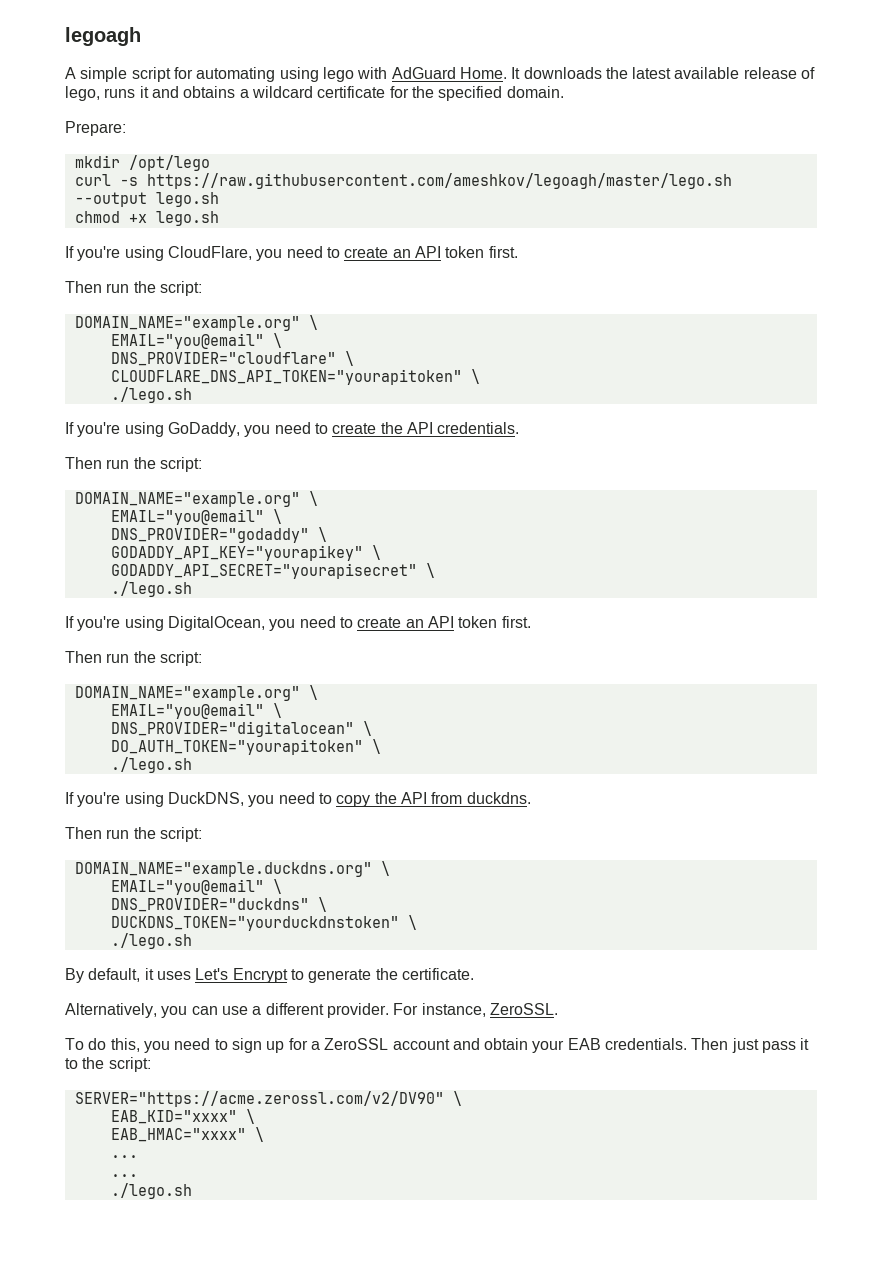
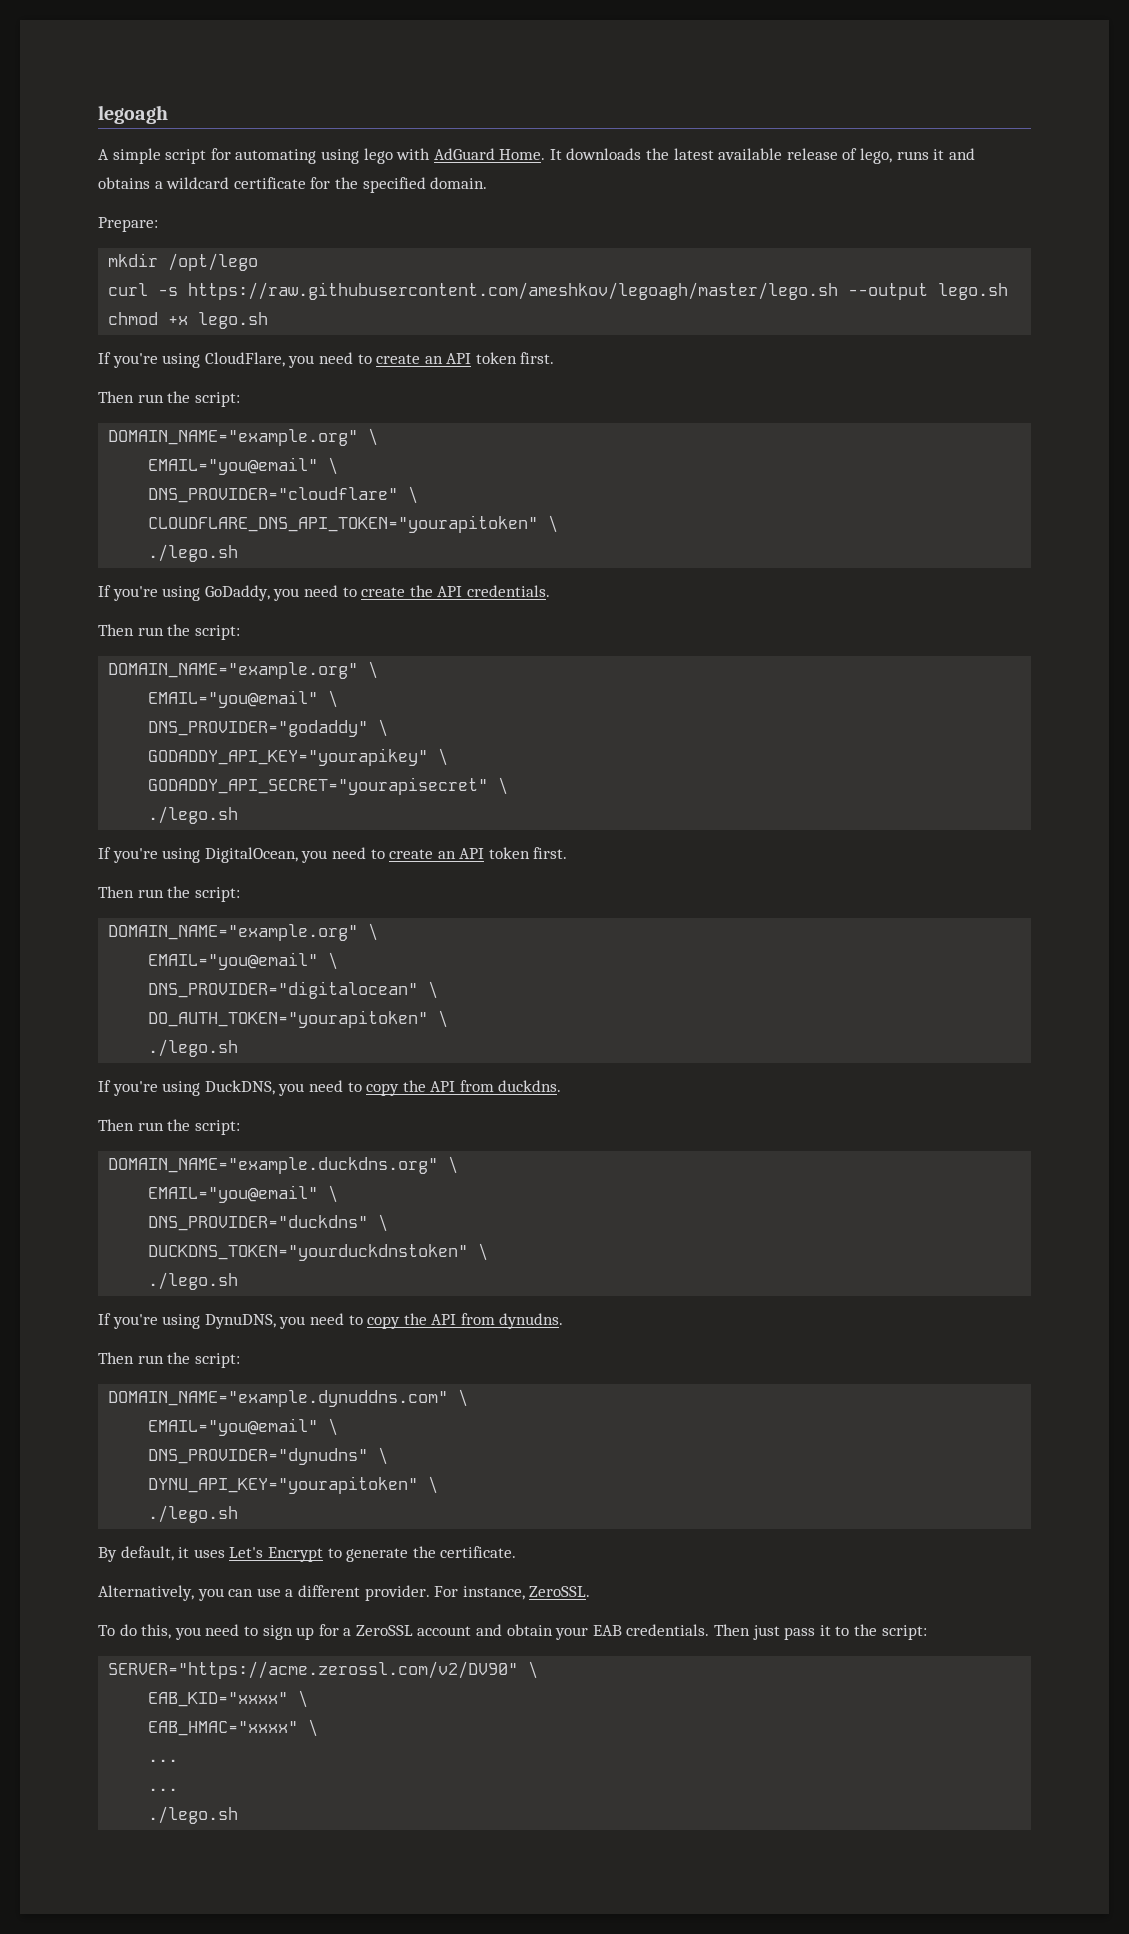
+ If you're using DynuDNS, you need to copy the API from dynudns.
+ Then run the script:
+ DOMAIN_NAME="example.dynuddns.com" \
+ EMAIL="you@email" \
+ DNS_PROVIDER="dynudns" \
+ DYNU_API_KEY="yourapitoken" \
+ ./lego.sh

